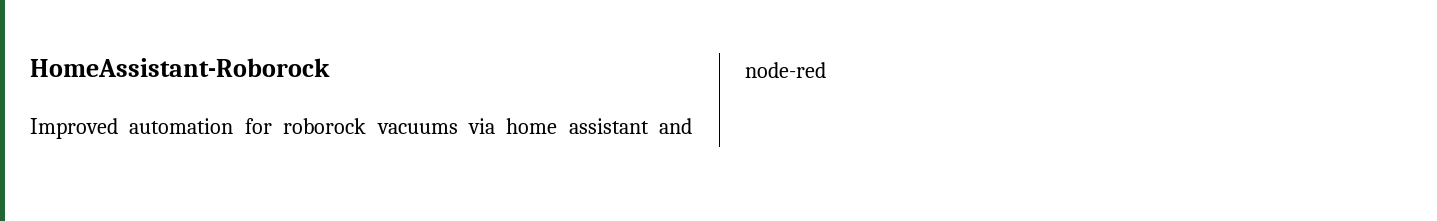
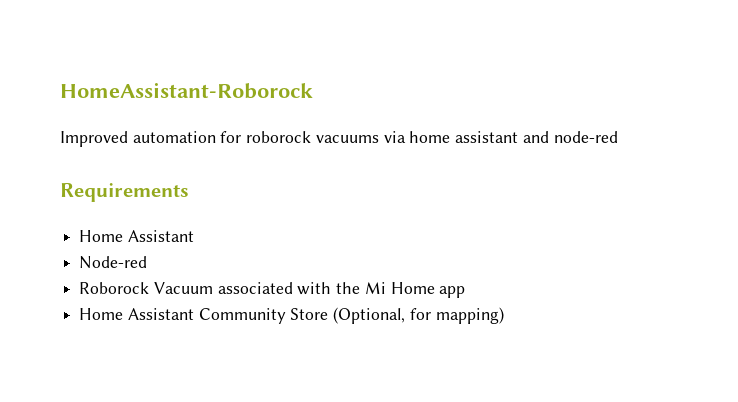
+ Requirements
+ Home Assistant
+ Node-red
+ Roborock Vacuum associated with the Mi Home app
+ Home Assistant Community Store (Optional, for mapping)

